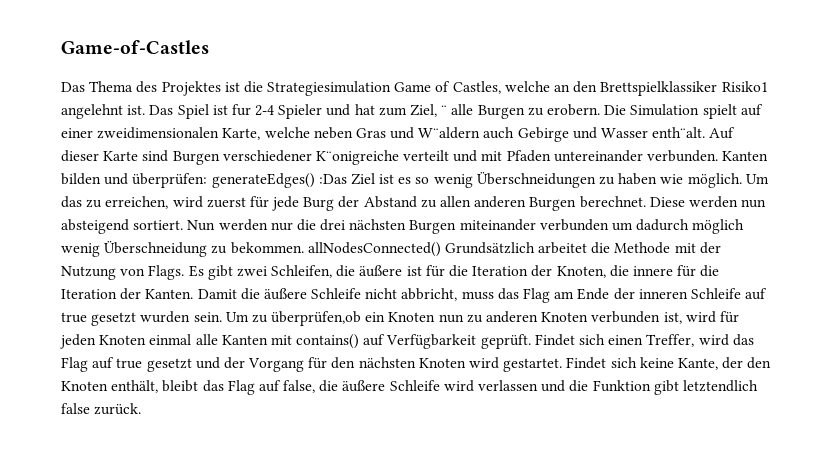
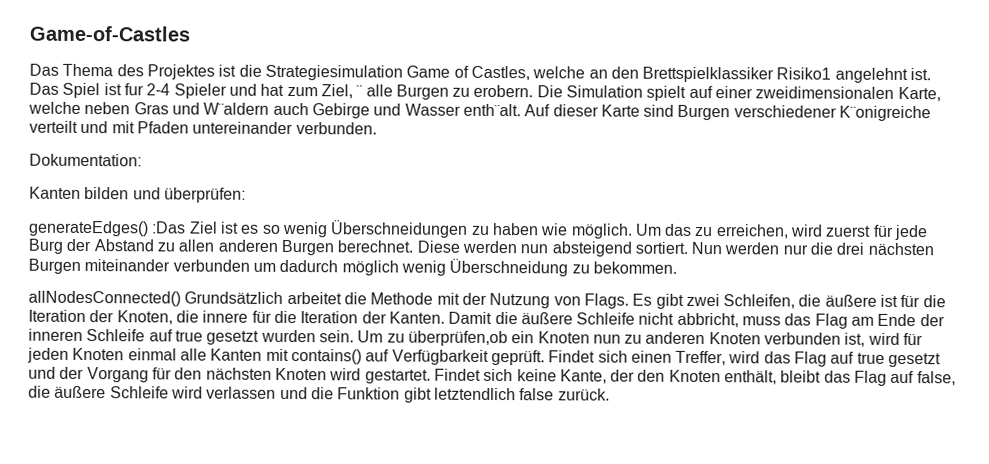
- Auf dieser Karte sind Burgen verschiedener K¨onigreiche verteilt und mit Pfaden untereinander verbunden. Kanten bilden und überprüfen: generateEdges() :Das Ziel ist es so wenig Überschneidungen zu haben wie möglich.
+ Auf dieser Karte sind Burgen verschiedener K¨onigreiche verteilt und mit Pfaden untereinander verbunden.
+ Dokumentation:
+ Kanten bilden und überprüfen:
+ generateEdges() :Das Ziel ist es so wenig Überschneidungen zu haben wie möglich.
- Nun werden nur die drei nächsten Burgen miteinander verbunden um dadurch möglich wenig Überschneidung zu bekommen. allNodesConnected() Grundsätzlich arbeitet die Methode mit der Nutzung von Flags.
+ Nun werden nur die drei nächsten Burgen miteinander verbunden um dadurch möglich wenig Überschneidung zu bekommen.
+ allNodesConnected() Grundsätzlich arbeitet die Methode mit der Nutzung von Flags.

